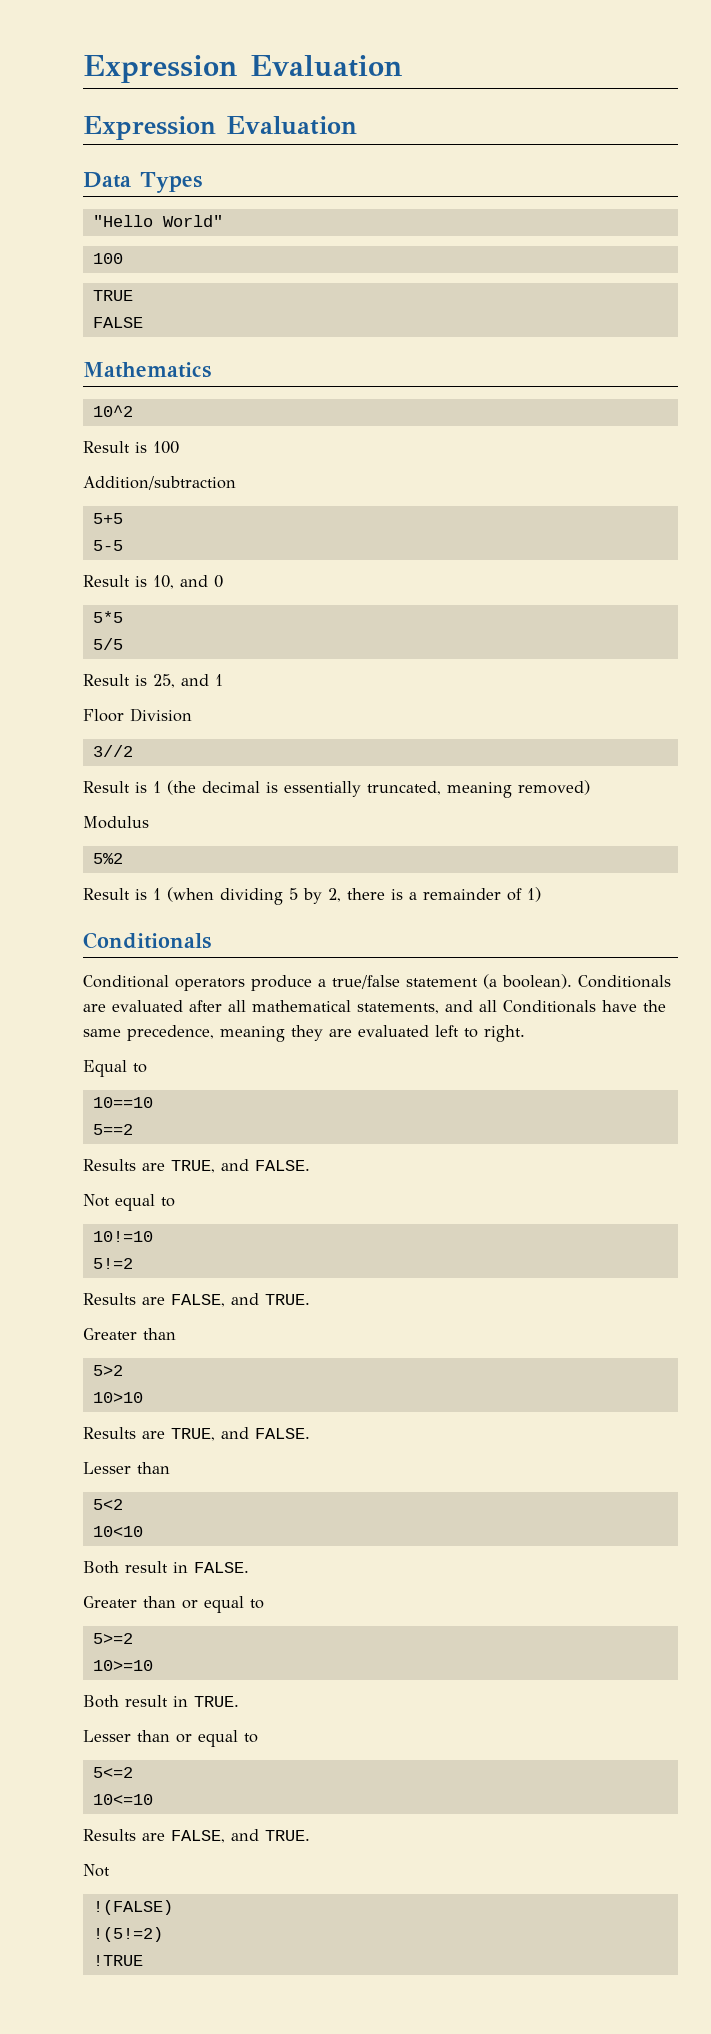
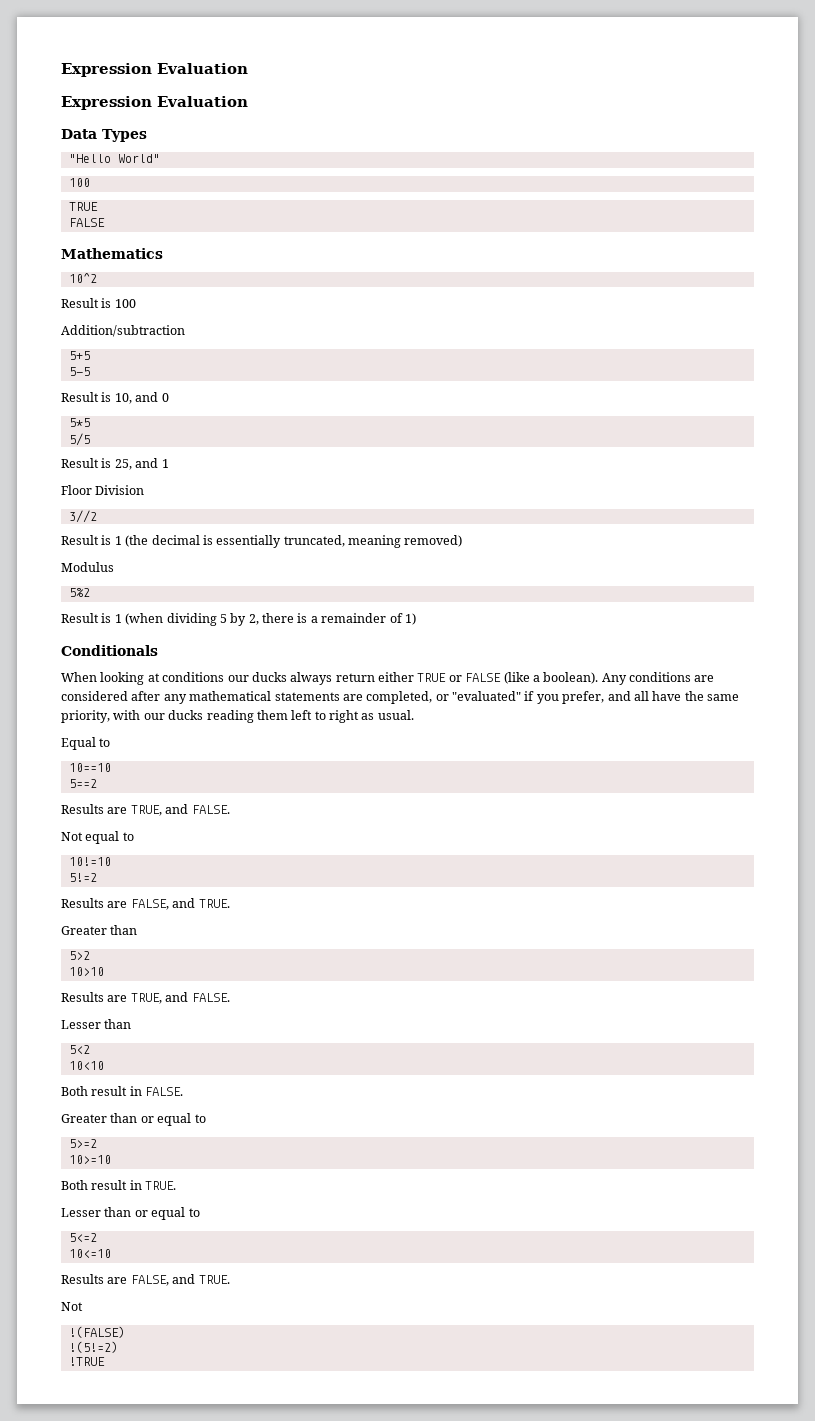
- Conditional operators produce a true/false statement (a boolean). Conditionals are evaluated after all mathematical statements, and all Conditionals have the same precedence, meaning they are evaluated left to right.
+ When looking at conditions our ducks always return either TRUE or FALSE (like a boolean). Any conditions are considered after any mathematical statements are completed, or "evaluated" if you prefer, and all have the same priority, with our ducks reading them left to right as usual.

